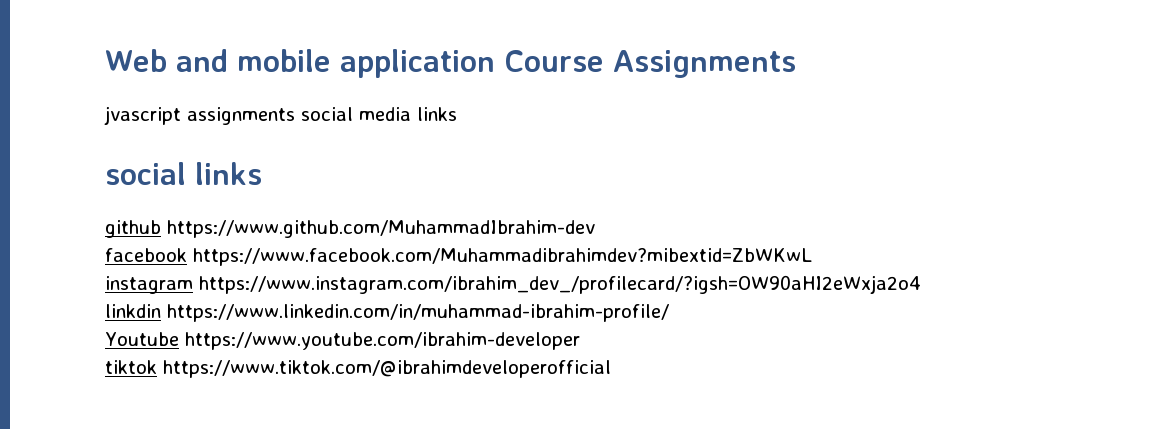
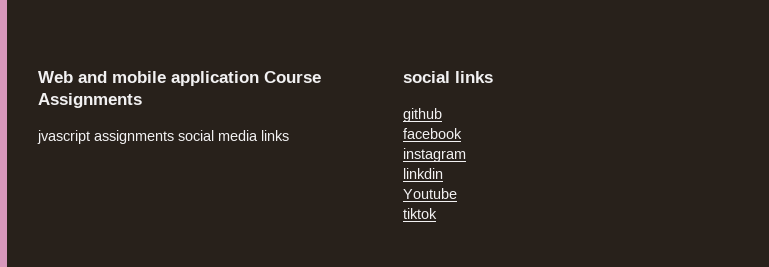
- github https://www.github.com/MuhammadIbrahim-dev
+ github
- facebook https://www.facebook.com/Muhammadibrahimdev?mibextid=ZbWKwL
+ facebook
- instagram https://www.instagram.com/ibrahim_dev_/profilecard/?igsh=OW90aHI2eWxja2o4
+ instagram
- linkdin https://www.linkedin.com/in/muhammad-ibrahim-profile/
+ linkdin
- Youtube https://www.youtube.com/ibrahim-developer
+ Youtube
- tiktok https://www.tiktok.com/@ibrahimdeveloperofficial
+ tiktok

